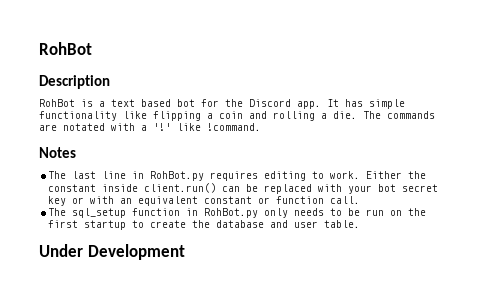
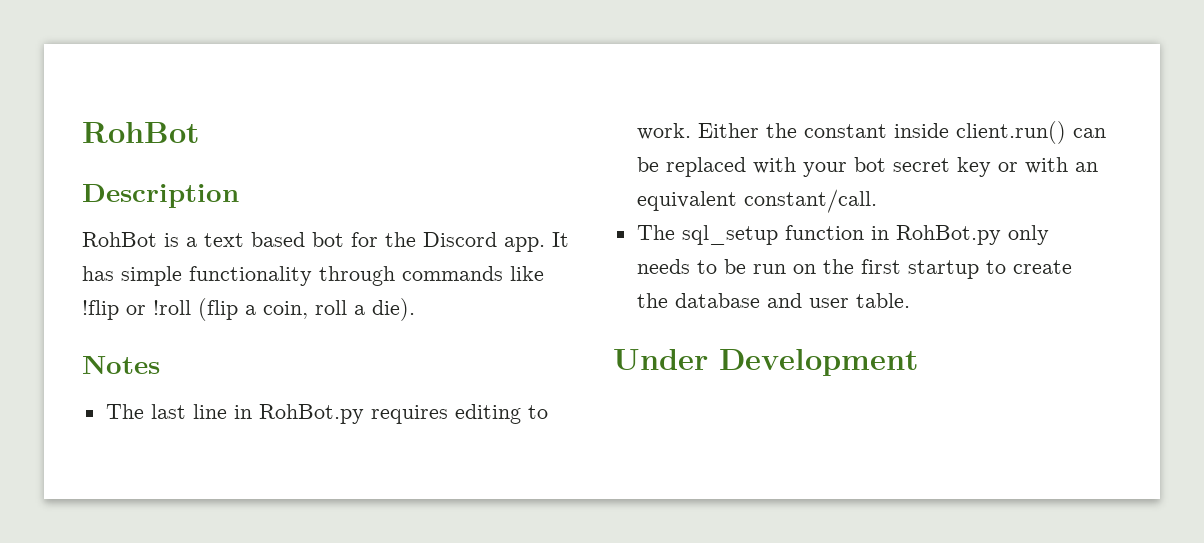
- It has simple functionality like flipping a coin and rolling a die. The commands are notated with a '!' like !command.
+ It has simple functionality through commands like !flip or !roll (flip a coin, roll a die).
- Either the constant inside client.run() can be replaced with your bot secret key or with an equivalent constant or function call.
+ Either the constant inside client.run() can be replaced with your bot secret key or with an equivalent constant/call.

